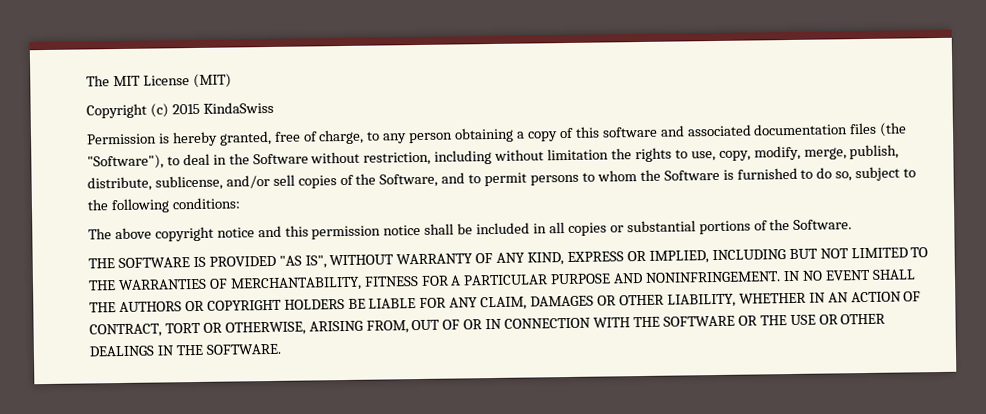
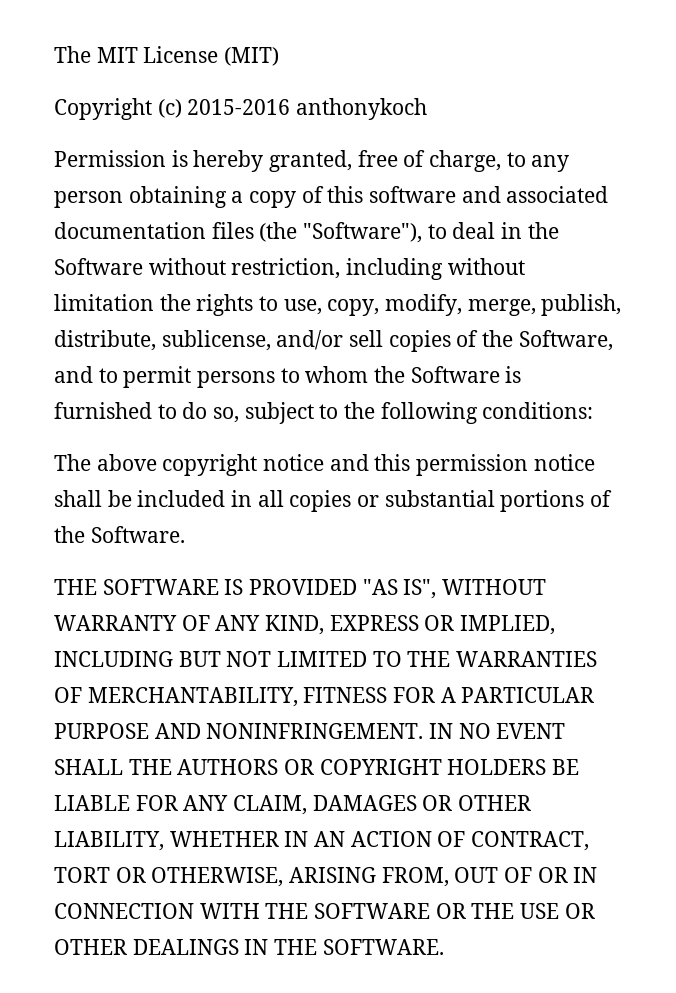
- Copyright (c) 2015 KindaSwiss
+ Copyright (c) 2015-2016 anthonykoch

